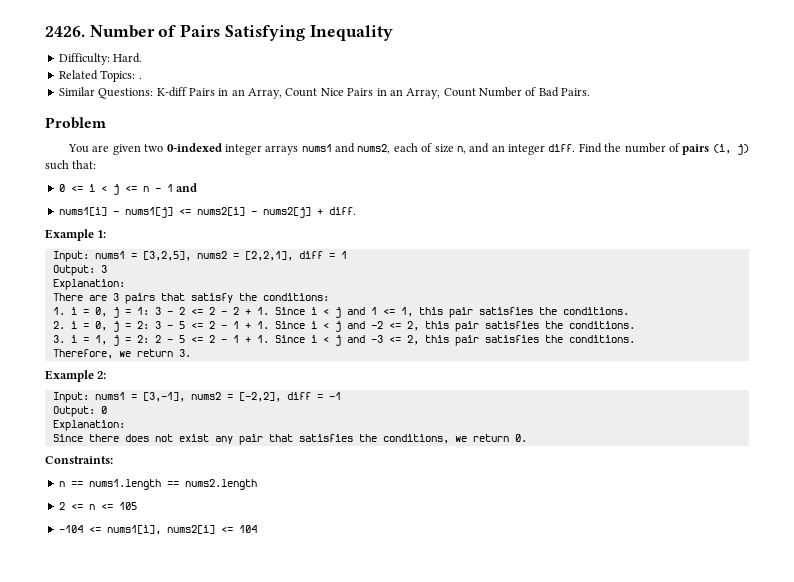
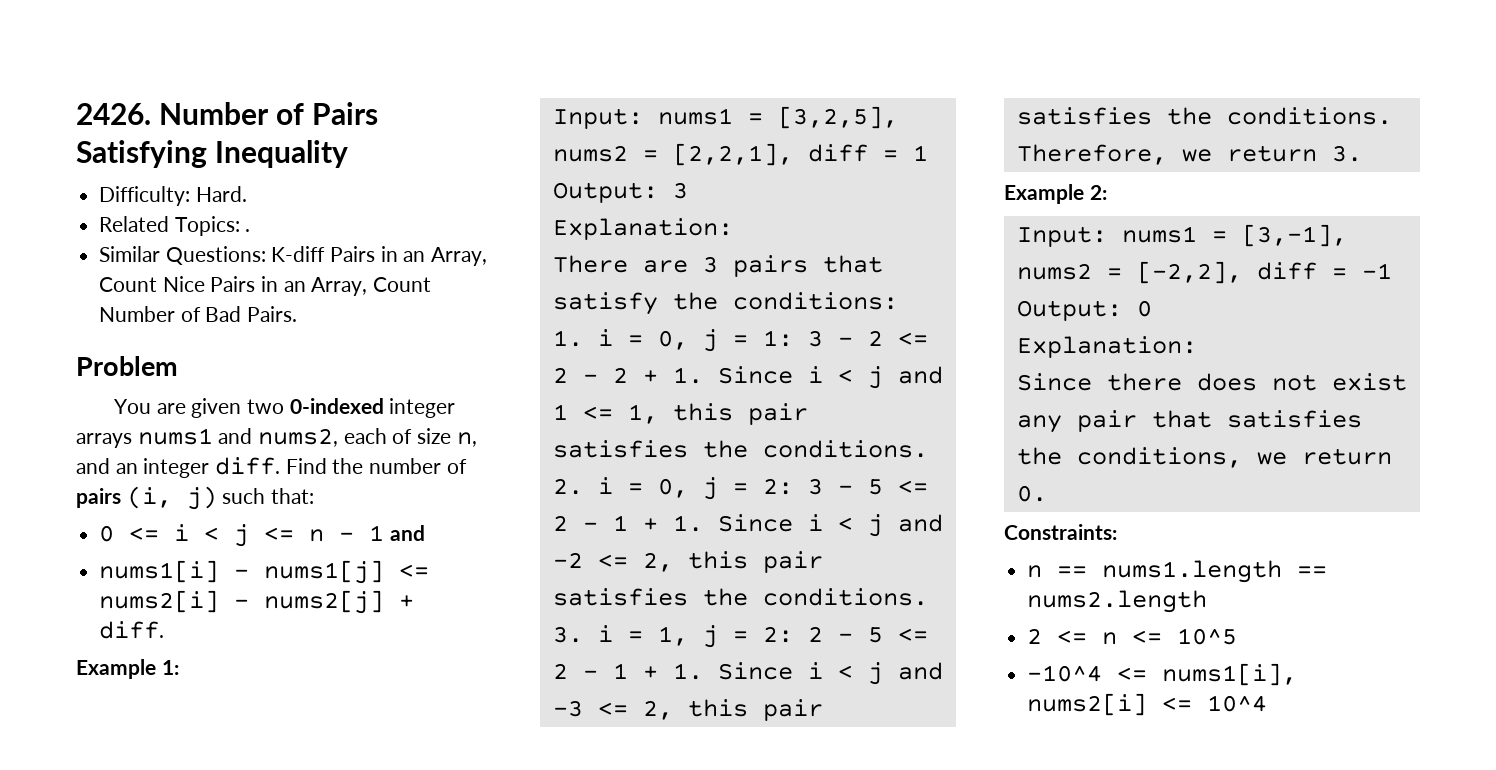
- 2 <= n <= 105
- -104 <= nums1[i], nums2[i] <= 104
+ 2 <= n <= 10^5
+ -10^4 <= nums1[i], nums2[i] <= 10^4

